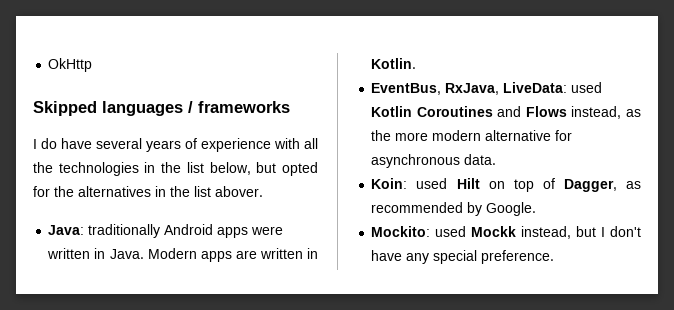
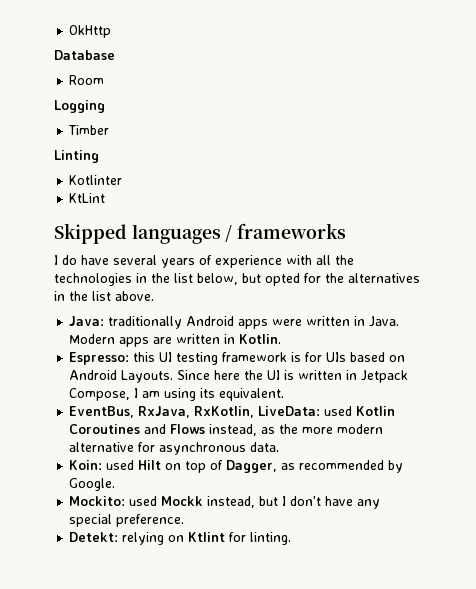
+ Database
+ Room
+ Logging
+ Timber
+ Linting
+ Kotlinter
+ KtLint
- I do have several years of experience with all the technologies in the list below, but opted for the alternatives in the list abover.
+ I do have several years of experience with all the technologies in the list below, but opted for the alternatives in the list above.
+ Espresso: this UI testing framework is for UIs based on Android Layouts. Since here the UI is written in Jetpack Compose, I am using its equivalent.
- EventBus, RxJava, LiveData: used Kotlin Coroutines and Flows instead, as the more modern alternative for asynchronous data.
+ EventBus, RxJava, RxKotlin, LiveData: used Kotlin Coroutines and Flows instead, as the more modern alternative for asynchronous data.
+ Detekt: relying on Ktlint for linting.

